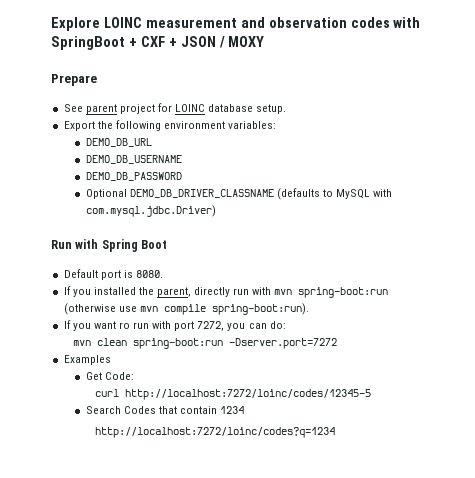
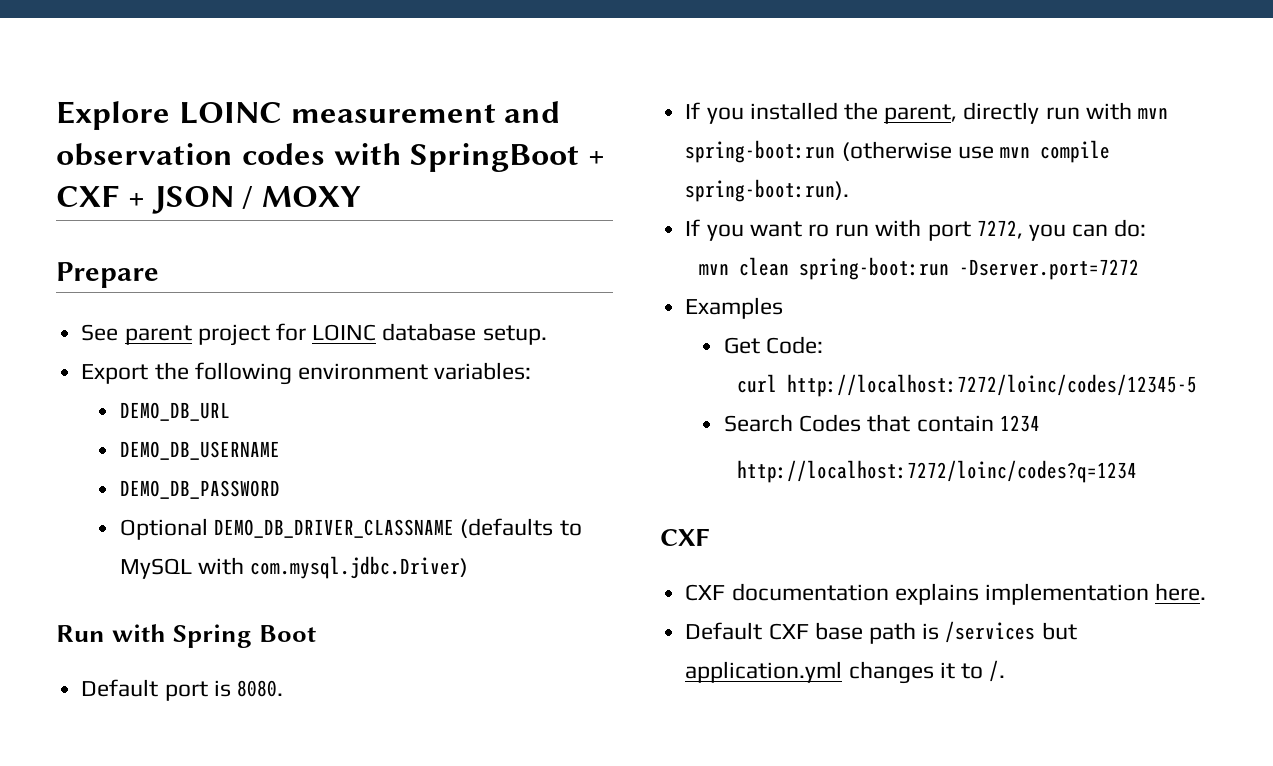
  http://localhost:7272/loinc/codes?q=1234
+ CXF
+ CXF documentation explains implementation here.
+ Default CXF base path is /services but application.yml changes it to /.

